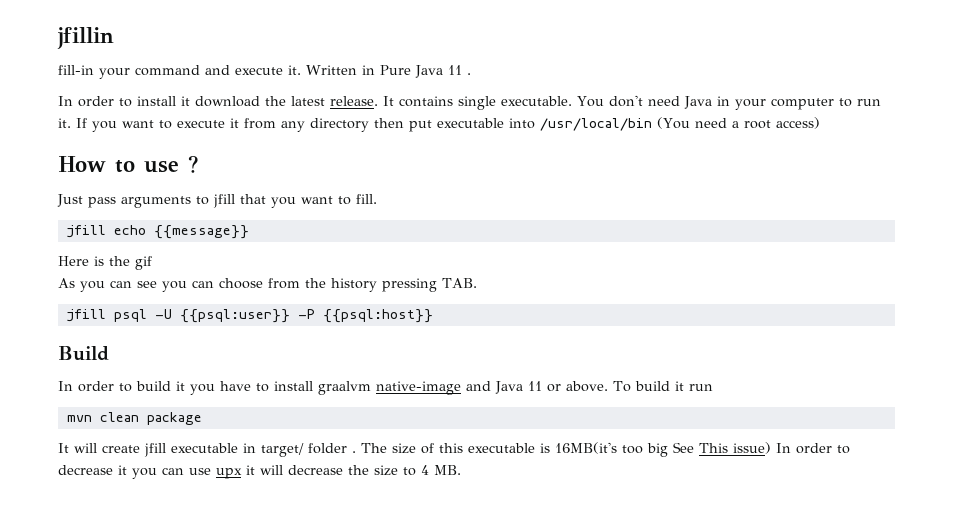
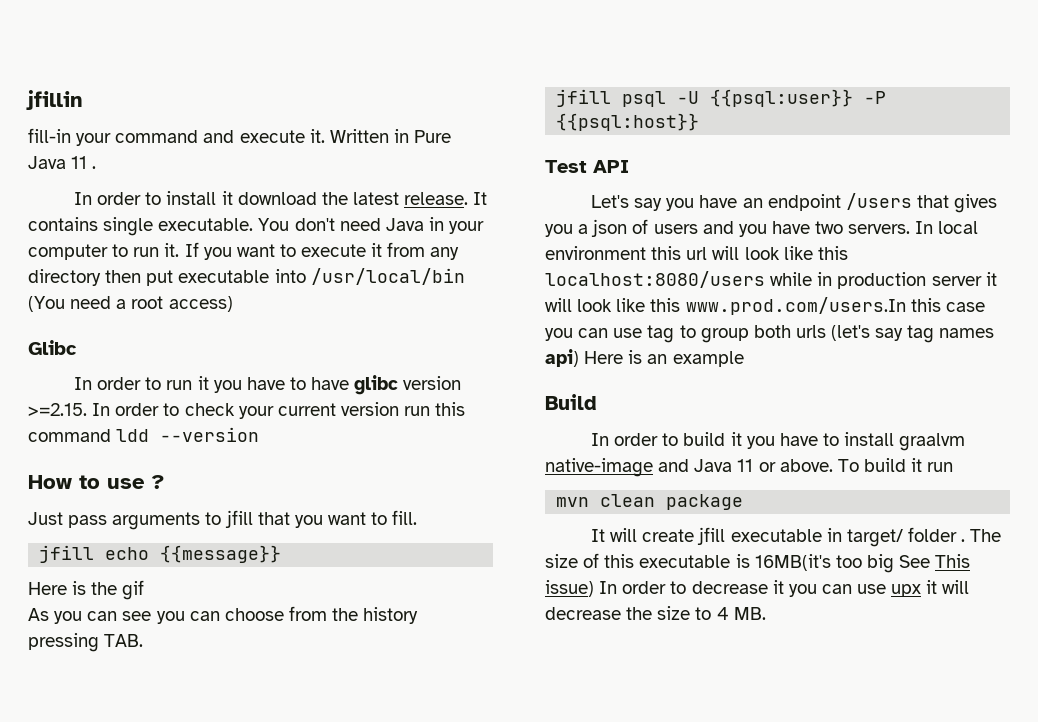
+ Glibc
+ In order to run it you have to have glibc version >=2.15. In order to check your current version run this command ldd --version
+ Test API
+ Let's say you have an endpoint /users that gives you a json of users and you have two servers. In local environment this url will look like this localhost:8080/users while in production server it will look like this www.prod.com/users.In this case you can use tag to group both urls (let's say tag names api) Here is an example

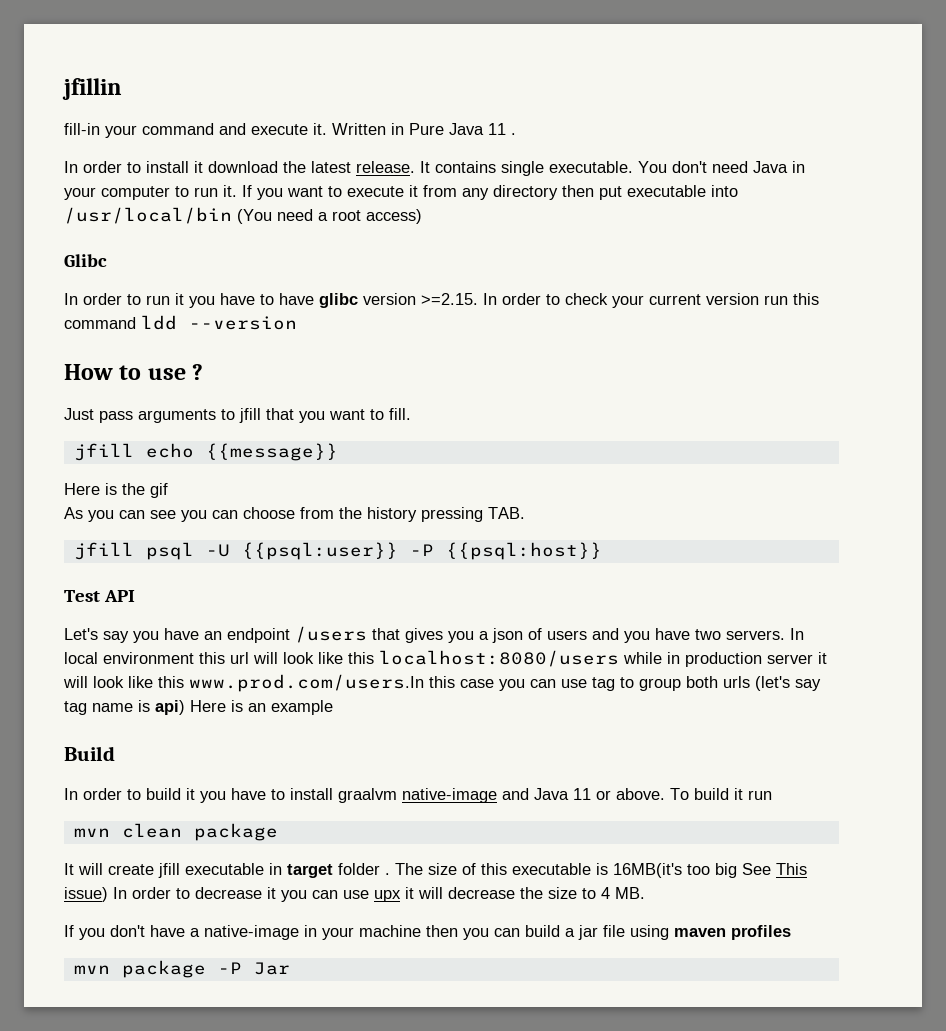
- In local environment this url will look like this localhost:8080/users while in production server it will look like this www.prod.com/users.In this case you can use tag to group both urls (let's say tag names api) Here is an example
+ In local environment this url will look like this localhost:8080/users while in production server it will look like this www.prod.com/users.In this case you can use tag to group both urls (let's say tag name is api) Here is an example
- It will create jfill executable in target/ folder .
+ It will create jfill executable in target folder .
+ If you don't have a native-image in your machine then you can build a jar file using maven profiles
+ mvn package -P Jar

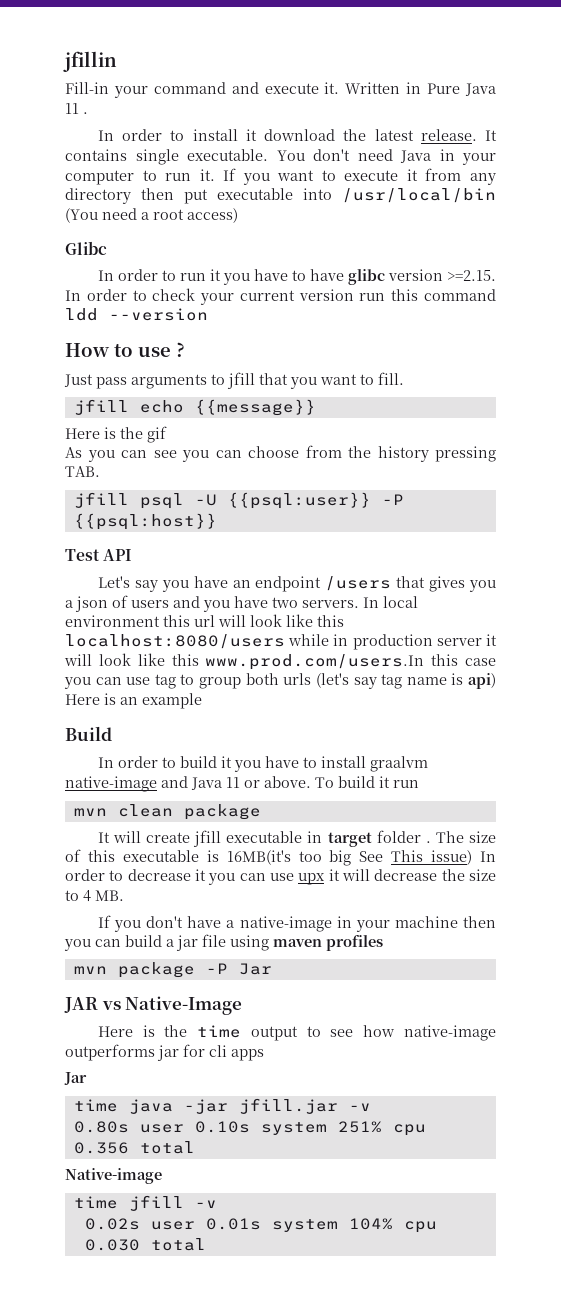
- fill-in your command and execute it.
+ Fill-in your command and execute it.
+ JAR vs Native-Image
+ Here is the time output to see how native-image outperforms jar for cli apps
+ Jar
+ time java -jar jfill.jar -v
+ 0.80s user 0.10s system 251% cpu 0.356 total
+ Native-image
+ time jfill -v
+ 0.02s user 0.01s system 104% cpu 0.030 total

